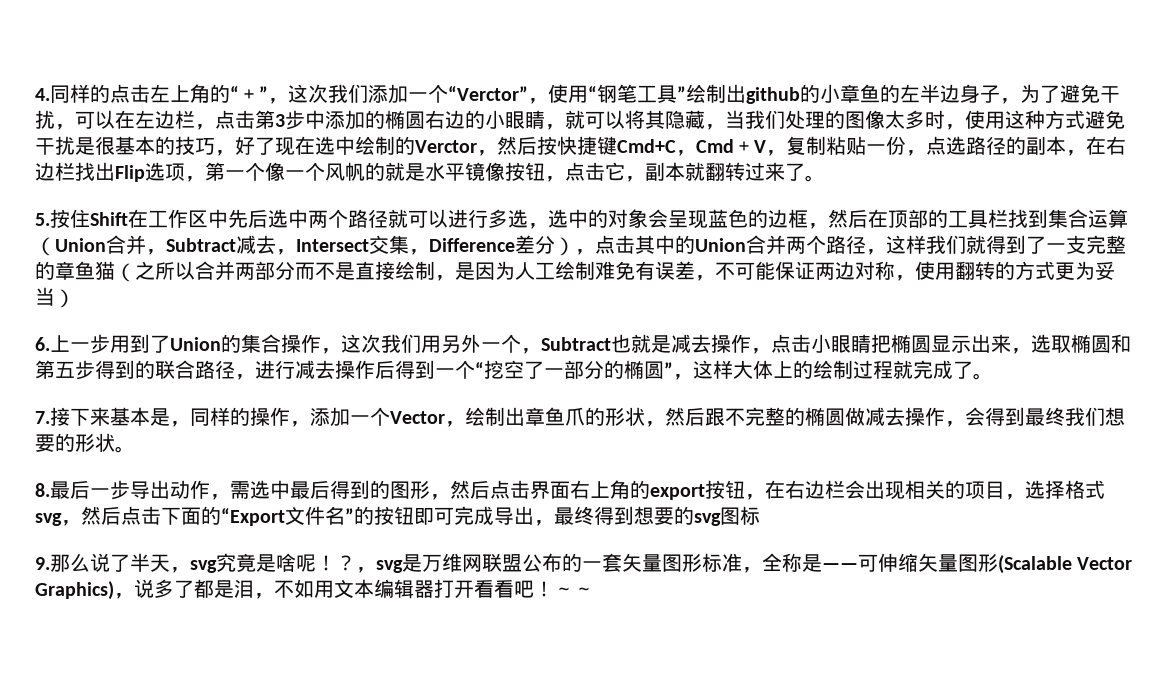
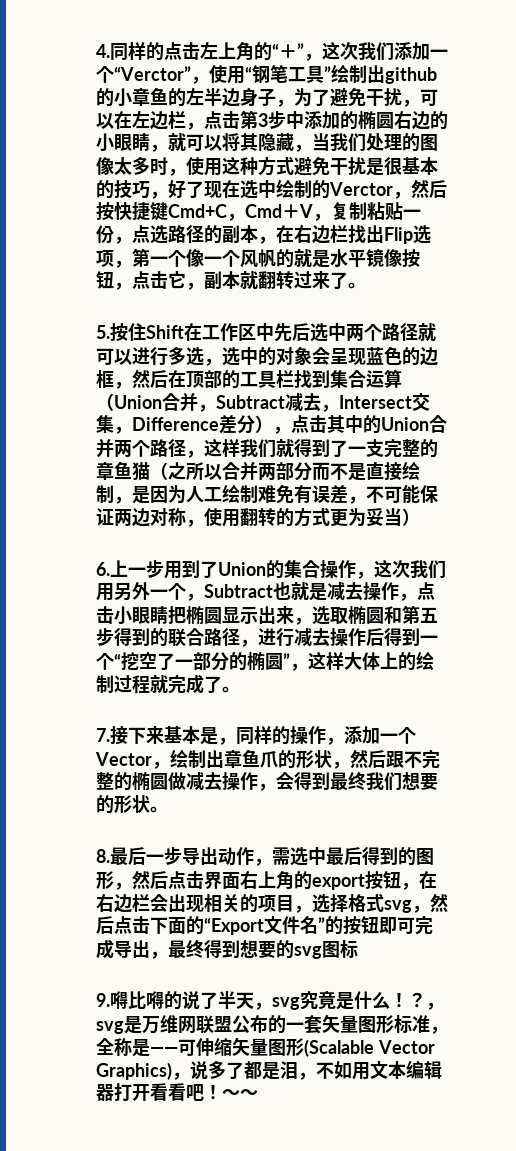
- 9.那么说了半天，svg究竟是啥呢！
+ 9.嘚比嘚的说了半天，svg究竟是什么！

